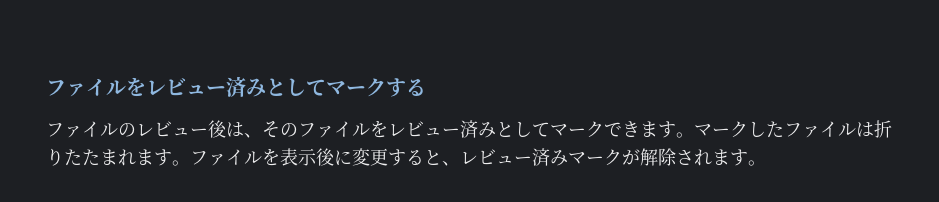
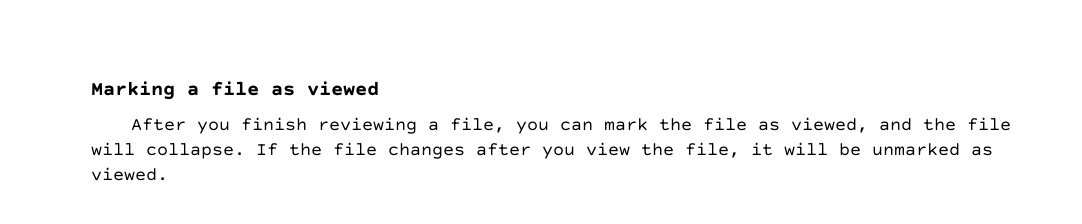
- ファイルをレビュー済みとしてマークする
- ファイルのレビュー後は、そのファイルをレビュー済みとしてマークできます。マークしたファイルは折りたたまれます。ファイルを表示後に変更すると、レビュー済みマークが解除されます。
+ Marking a file as viewed
+ After you finish reviewing a file, you can mark the file as viewed, and the file will collapse. If the file changes after you view the file, it will be unmarked as viewed.

